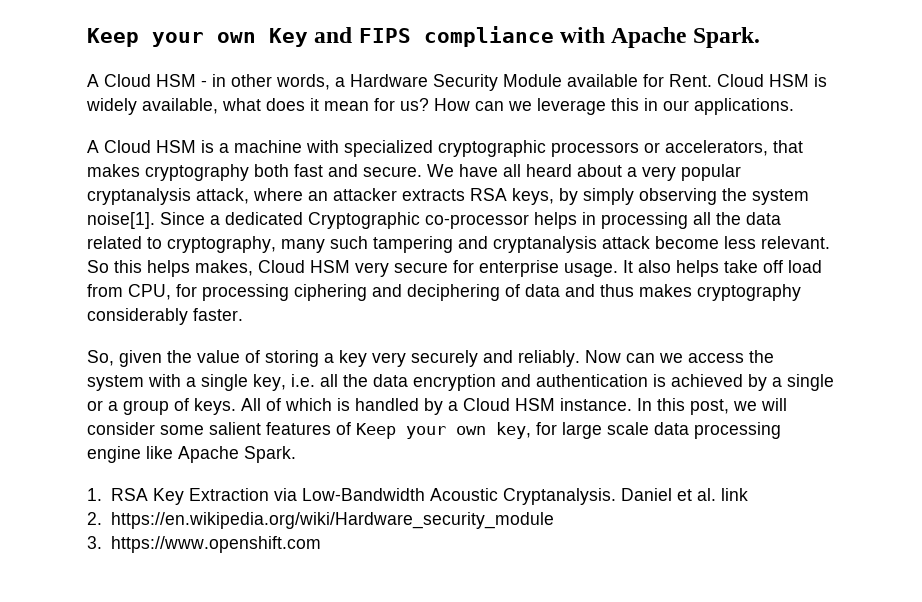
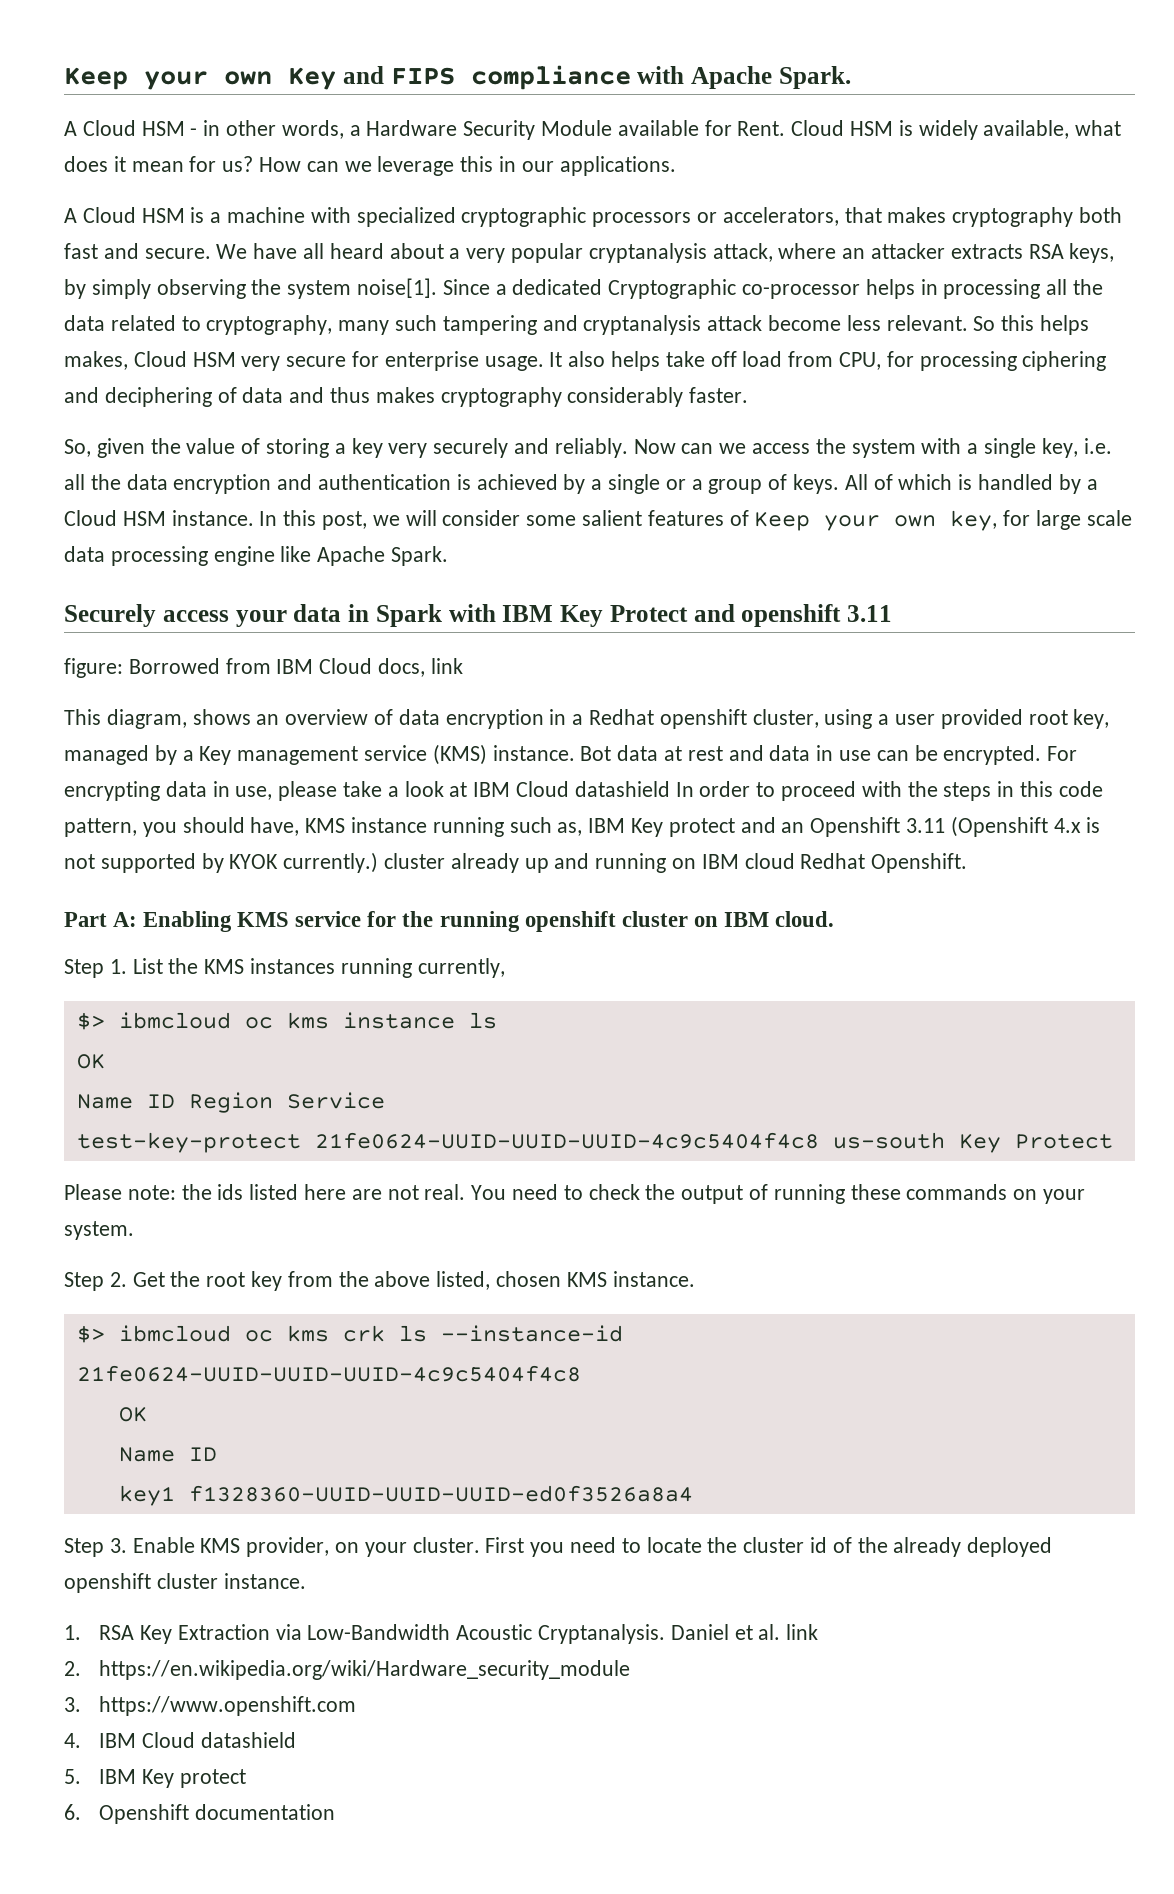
+ Securely access your data in Spark with IBM Key Protect and openshift 3.11
+ figure: Borrowed from IBM Cloud docs, link
+ This diagram, shows an overview of data encryption in a Redhat openshift cluster, using a user provided root key, managed by a Key management service (KMS) instance. Bot data at rest and data in use can be encrypted. For encrypting data in use, please take a look at IBM Cloud datashield In order to proceed with the steps in this code pattern, you should have, KMS instance running such as, IBM Key protect and an Openshift 3.11 (Openshift 4.x is not supported by KYOK currently.) cluster already up and running on IBM cloud Redhat Openshift.
+ Part A: Enabling KMS service for the running openshift cluster on IBM cloud.
+ Step 1. List the KMS instances running currently,
+ $> ibmcloud oc kms instance ls
+ OK
+ Name ID Region Service
+ test-key-protect 21fe0624-UUID-UUID-UUID-4c9c5404f4c8 us-south Key Protect
+ Please note: the ids listed here are not real. You need to check the output of running these commands on your system.
+ Step 2. Get the root key from the above listed, chosen KMS instance.
+ $> ibmcloud oc kms crk ls --instance-id 21fe0624-UUID-UUID-UUID-4c9c5404f4c8
+ OK
+ Name ID
+ key1 f1328360-UUID-UUID-UUID-ed0f3526a8a4
+ Step 3. Enable KMS provider, on your cluster. First you need to locate the cluster id of the already deployed openshift cluster instance.
+ 4. IBM Cloud datashield
+ 5. IBM Key protect
+ 6. Openshift documentation

